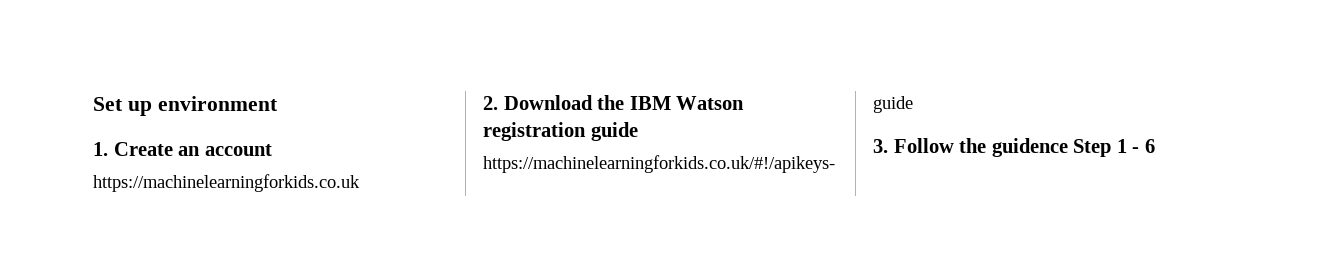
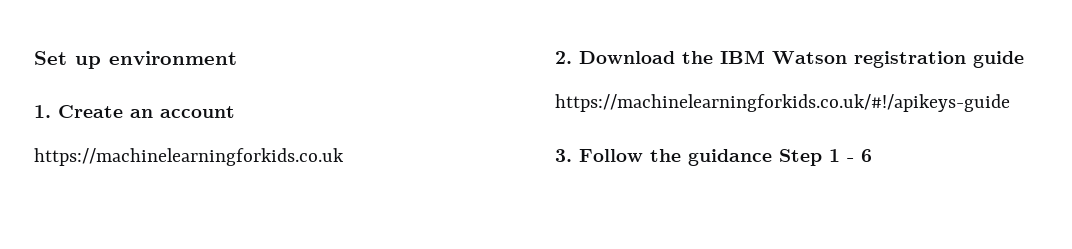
- 3. Follow the guidence Step 1 - 6
+ 3. Follow the guidance Step 1 - 6

